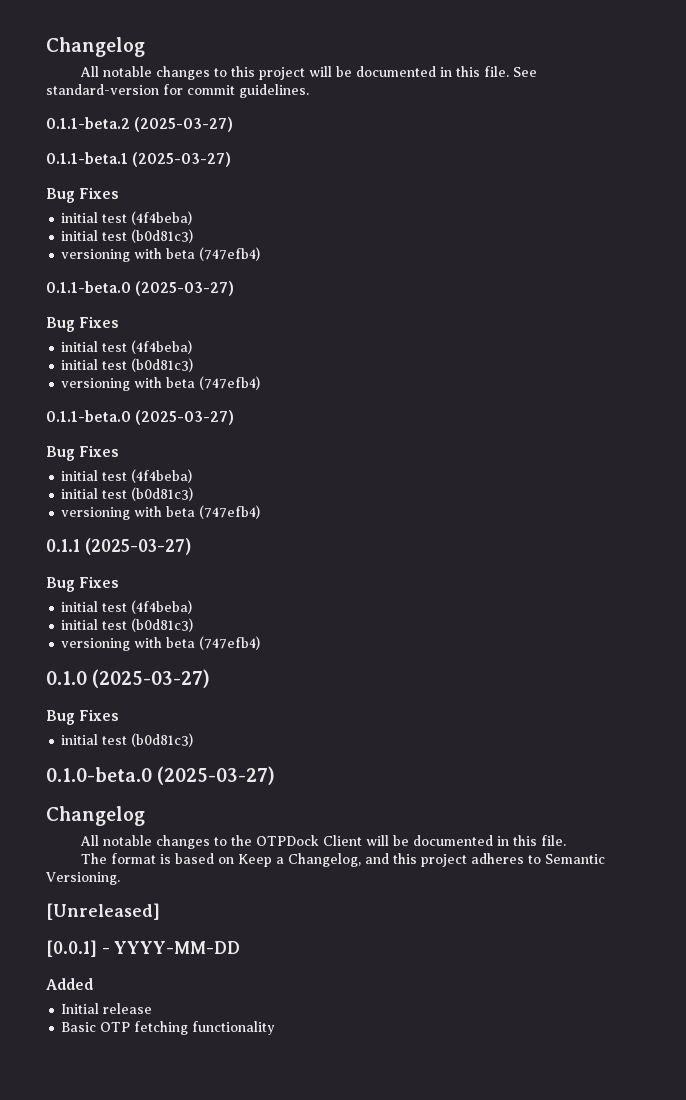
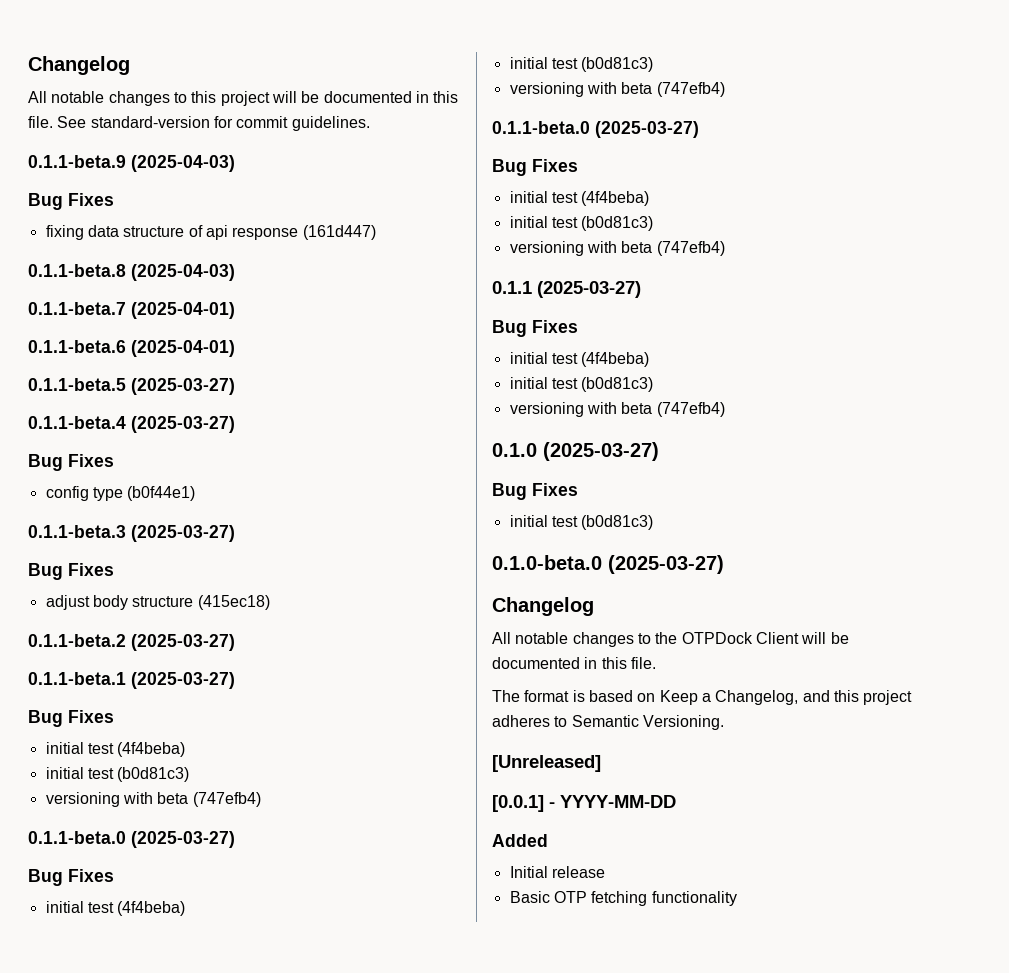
+ 0.1.1-beta.9 (2025-04-03)
+ Bug Fixes
+ fixing data structure of api response (161d447)
+ 0.1.1-beta.8 (2025-04-03)
+ 0.1.1-beta.7 (2025-04-01)
+ 0.1.1-beta.6 (2025-04-01)
+ 0.1.1-beta.5 (2025-03-27)
+ 0.1.1-beta.4 (2025-03-27)
+ Bug Fixes
+ config type (b0f44e1)
+ 0.1.1-beta.3 (2025-03-27)
+ Bug Fixes
+ adjust body structure (415ec18)

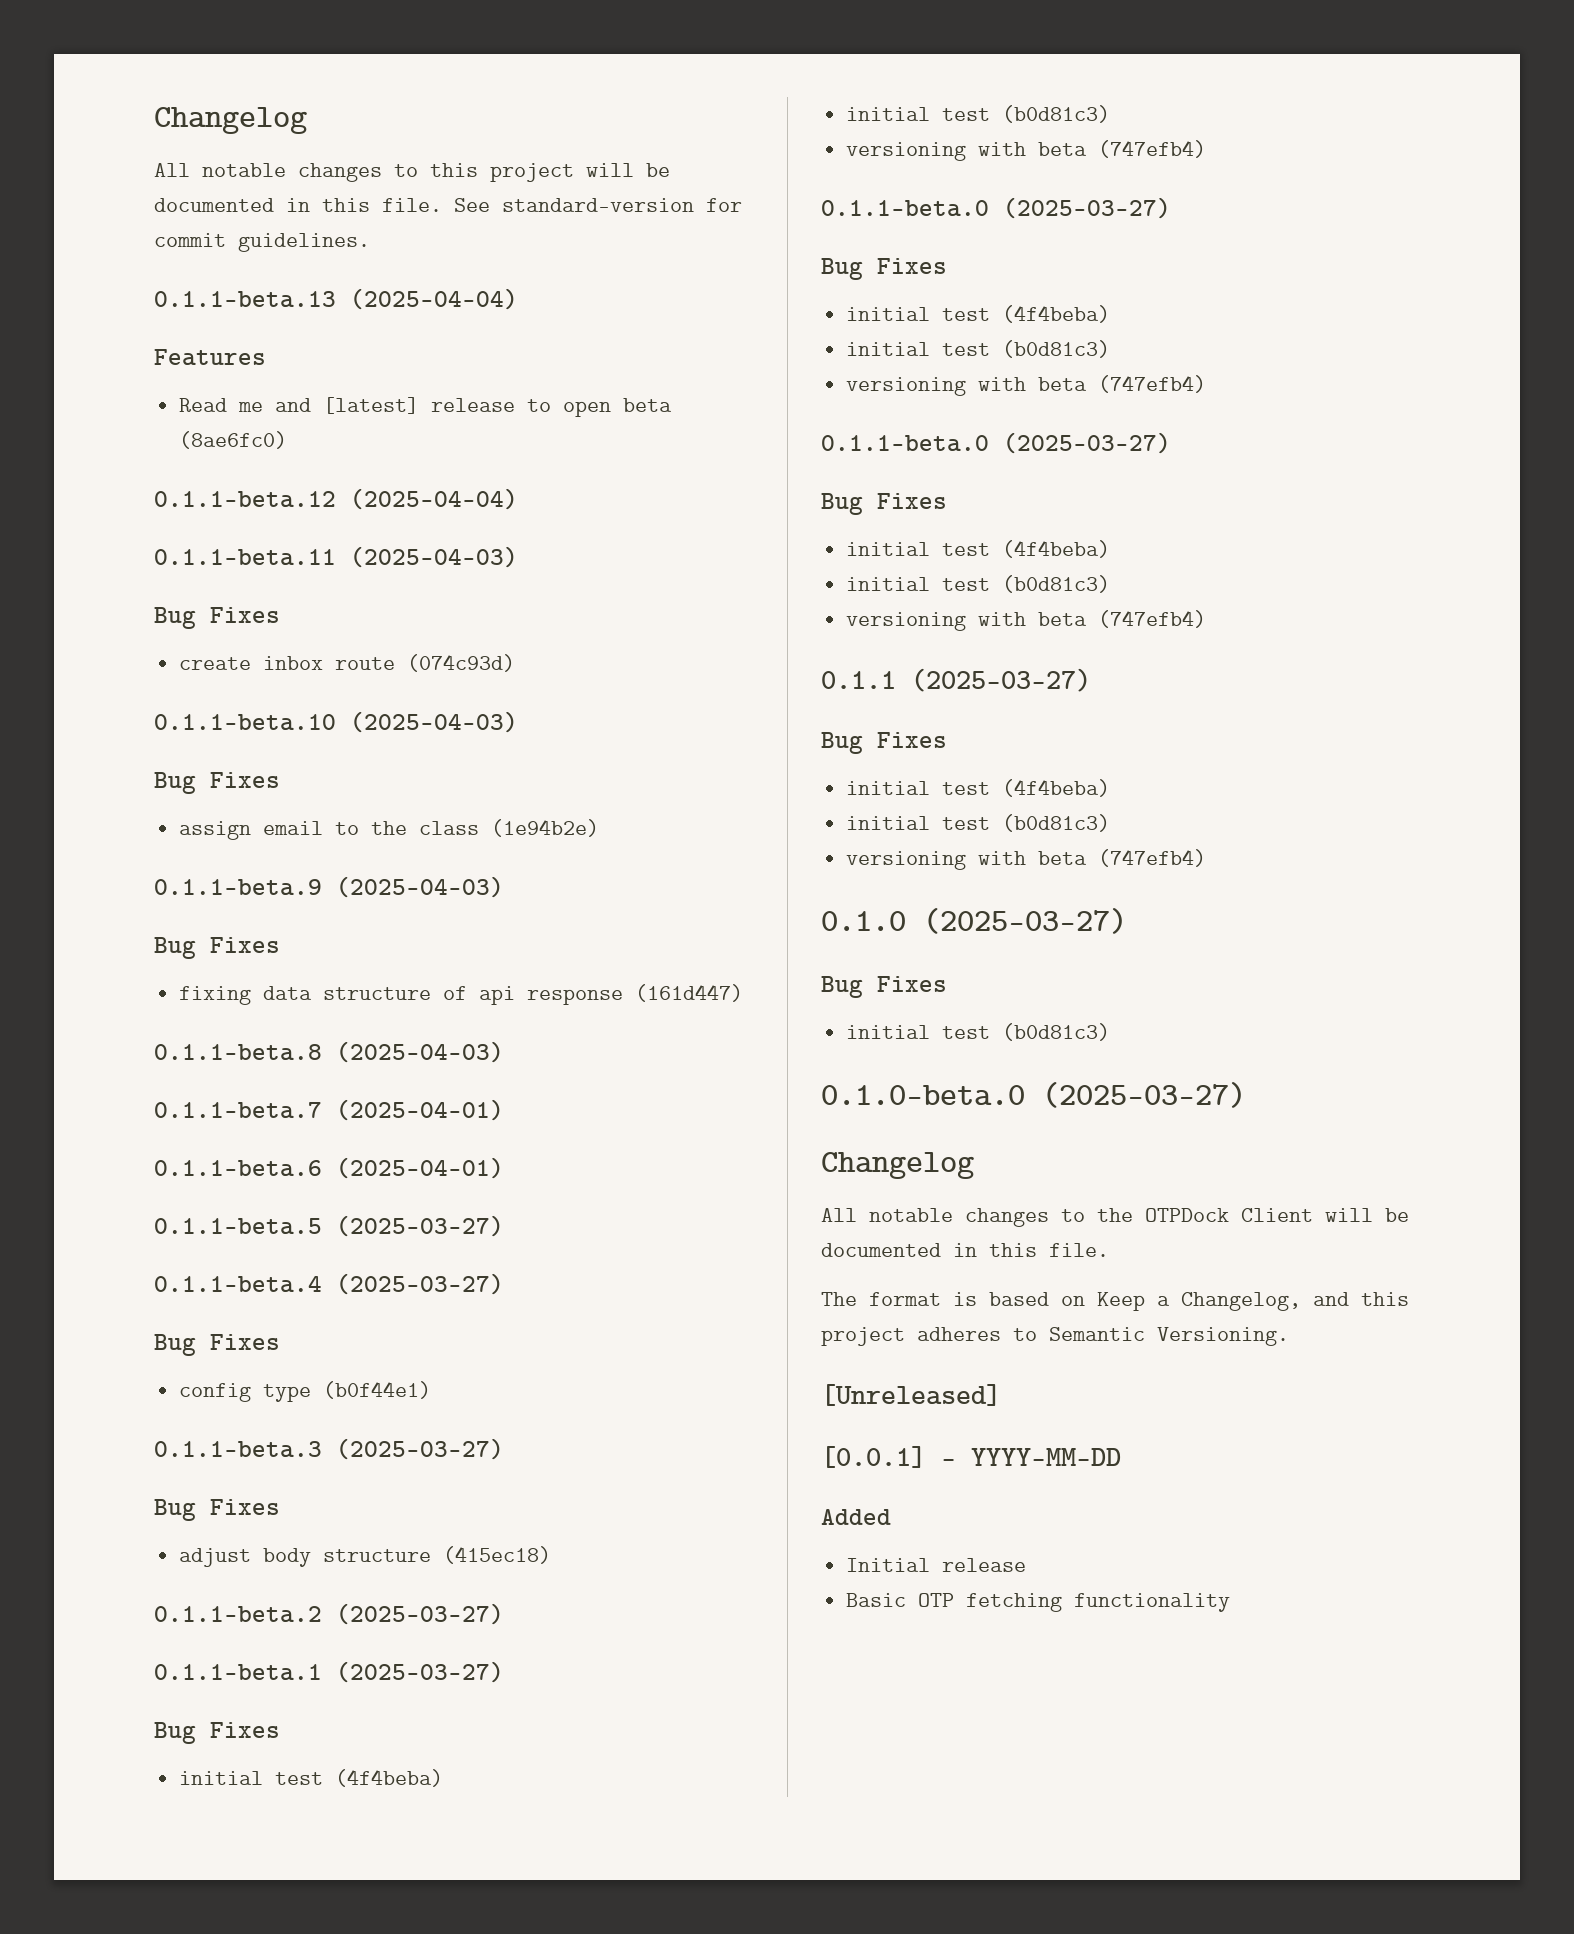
+ 0.1.1-beta.13 (2025-04-04)
+ Features
+ Read me and [latest] release to open beta (8ae6fc0)
+ 0.1.1-beta.12 (2025-04-04)
+ 0.1.1-beta.11 (2025-04-03)
+ Bug Fixes
+ create inbox route (074c93d)
+ 0.1.1-beta.10 (2025-04-03)
+ Bug Fixes
+ assign email to the class (1e94b2e)

